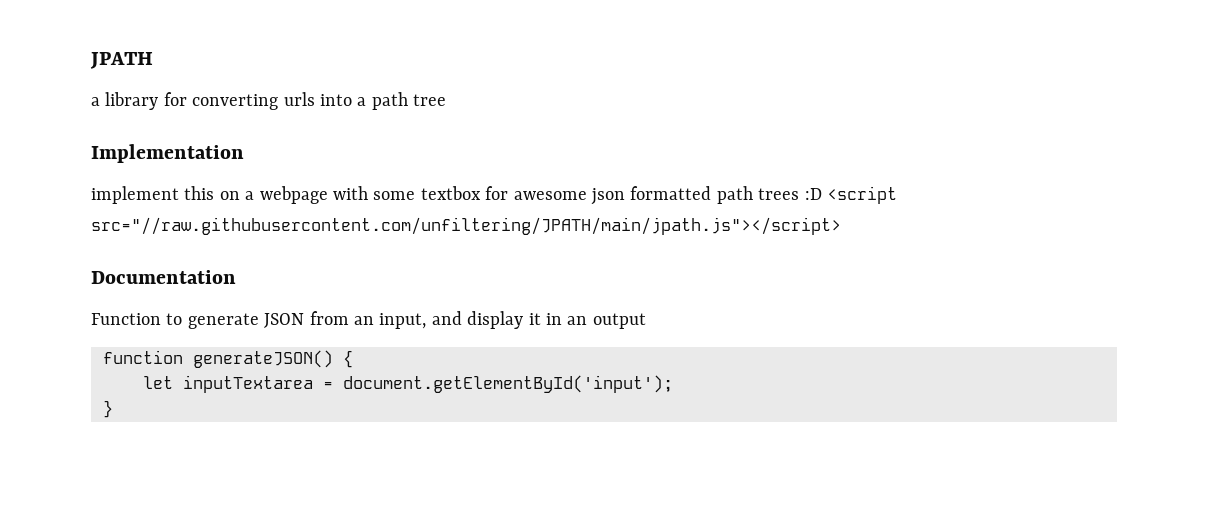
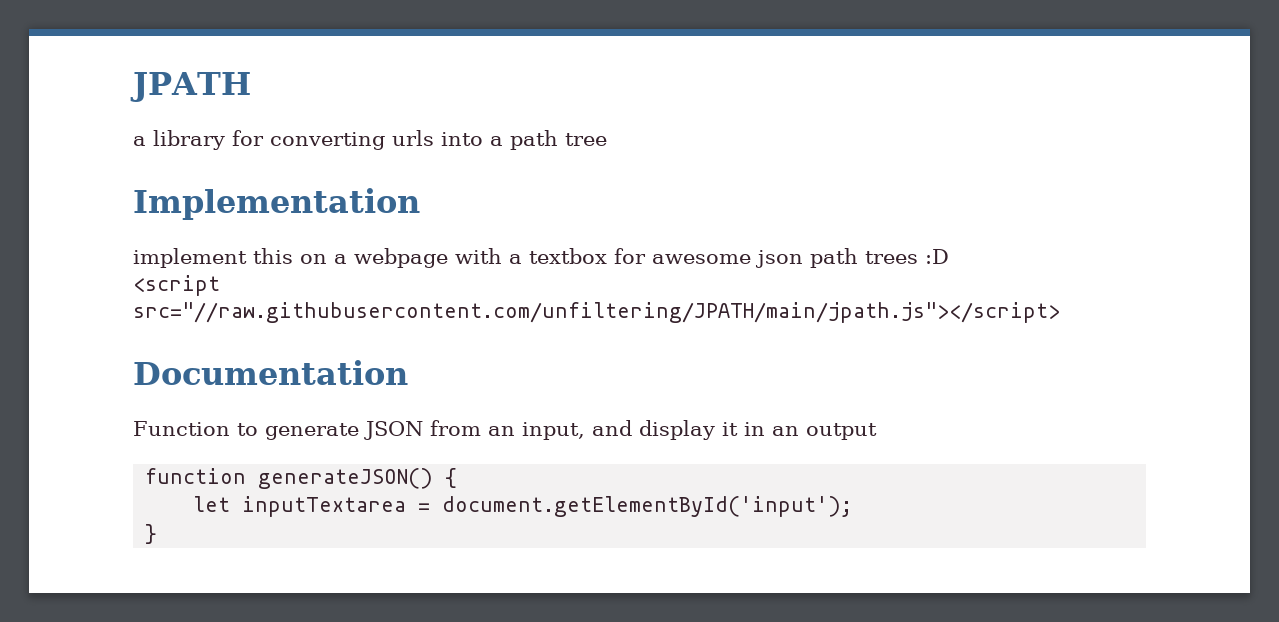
- implement this on a webpage with some textbox for awesome json formatted path trees :D <script src="//raw.githubusercontent.com/unfiltering/JPATH/main/jpath.js"></script>
+ implement this on a webpage with a textbox for awesome json path trees :D
+ <script src="//raw.githubusercontent.com/unfiltering/JPATH/main/jpath.js"></script>

